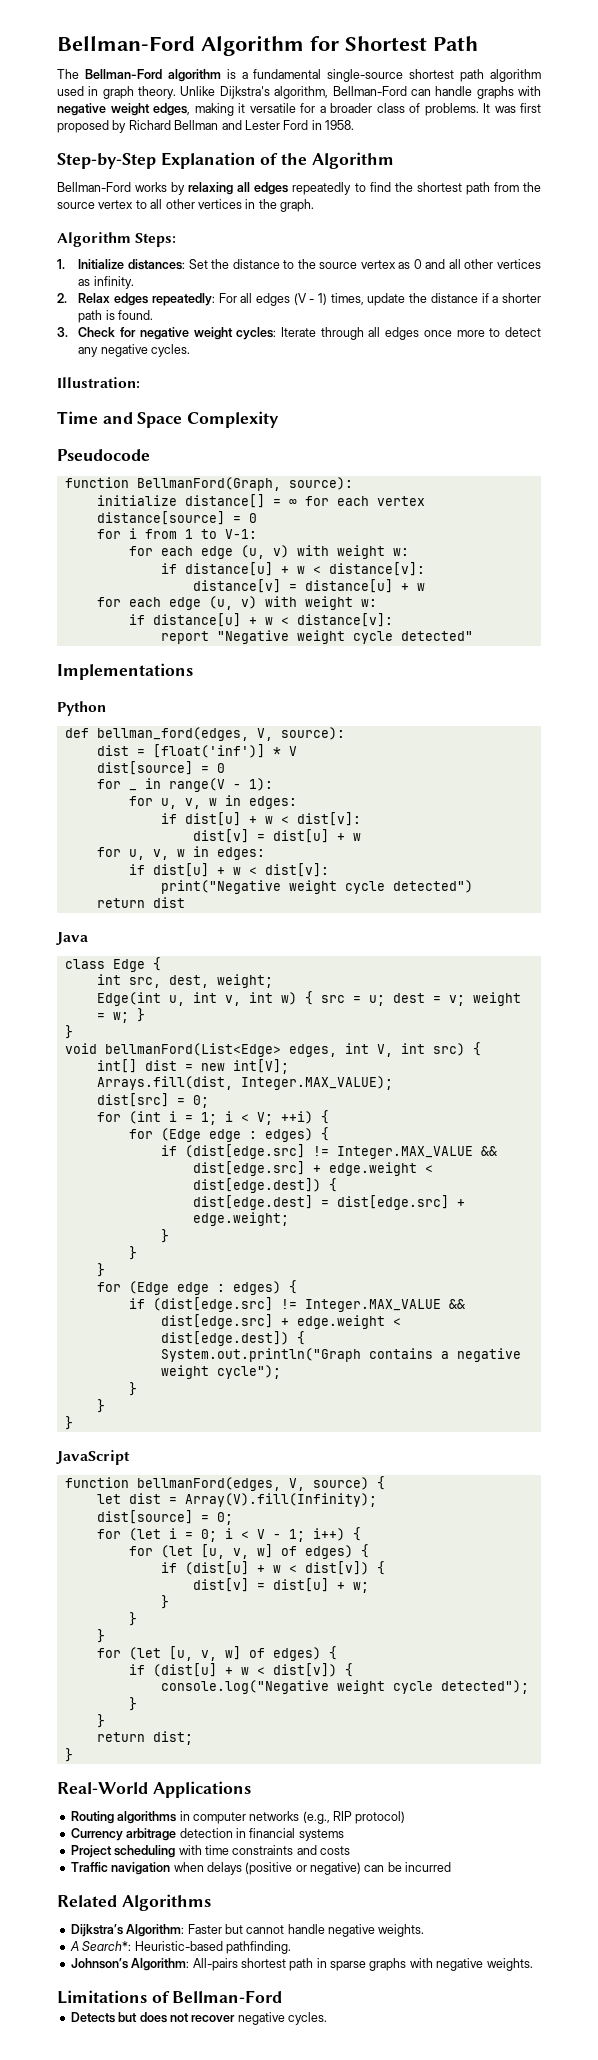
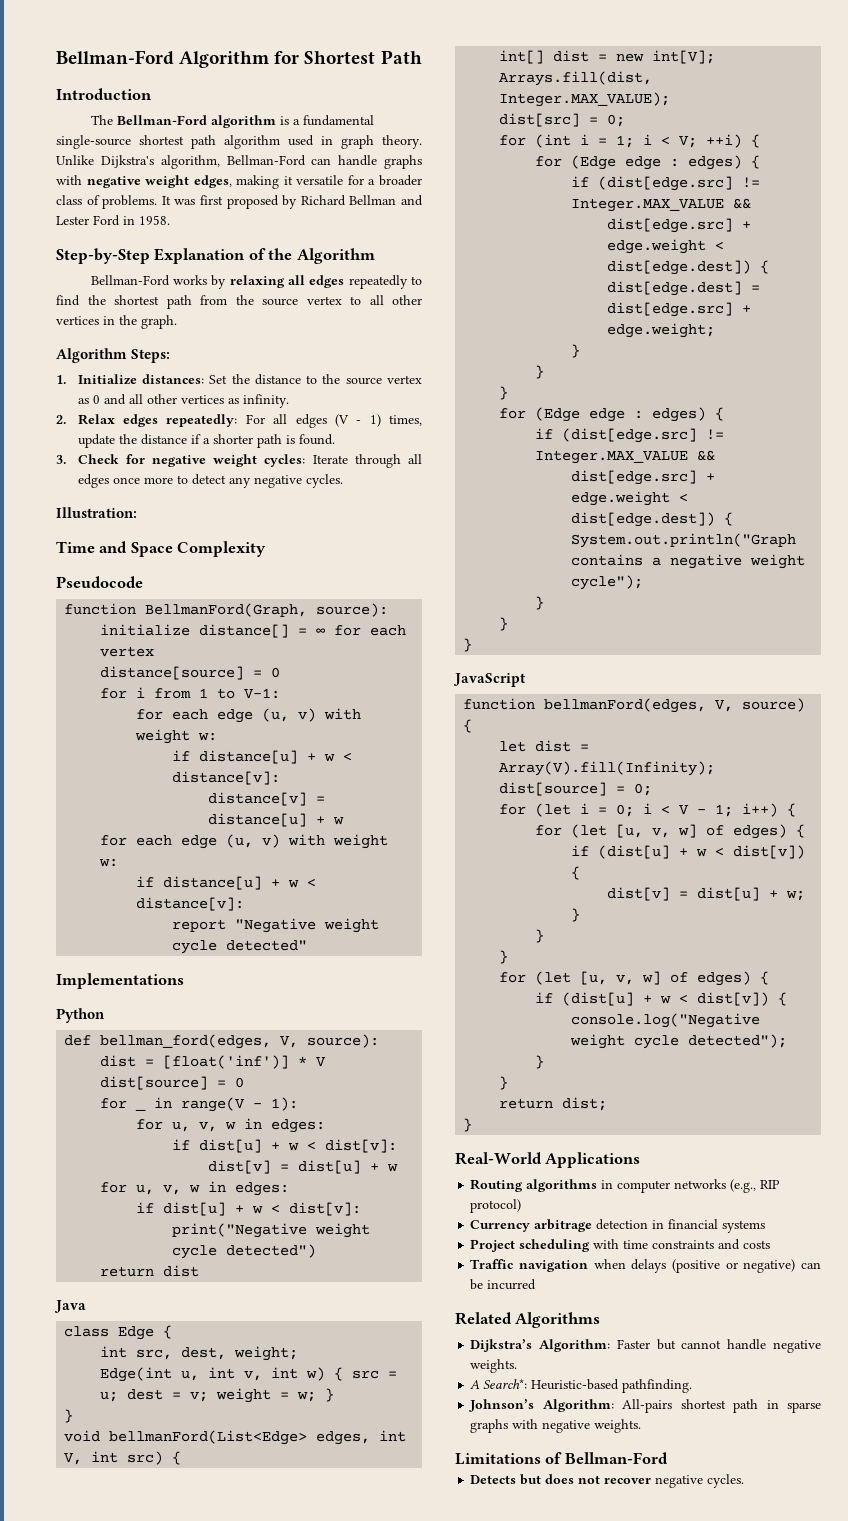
+ Introduction

